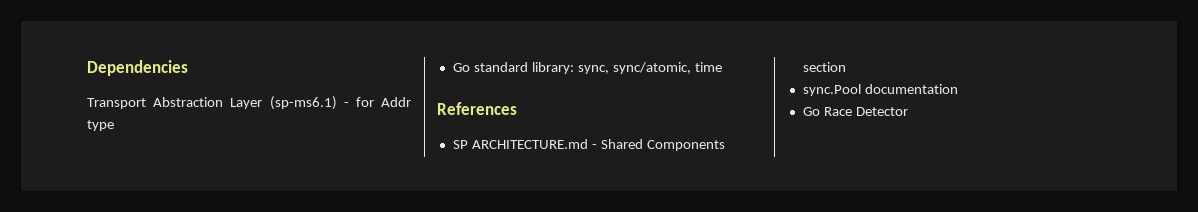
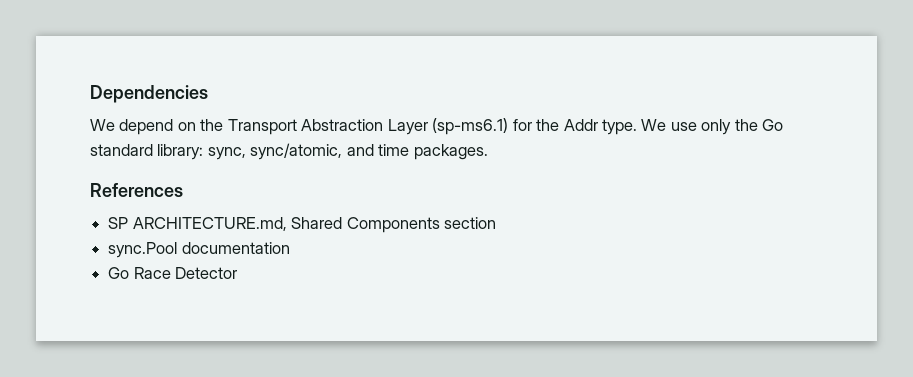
- Transport Abstraction Layer (sp-ms6.1) - for Addr type
- Go standard library: sync, sync/atomic, time
+ We depend on the Transport Abstraction Layer (sp-ms6.1) for the Addr type. We use only the Go standard library: sync, sync/atomic, and time packages.
- SP ARCHITECTURE.md - Shared Components section
+ SP ARCHITECTURE.md, Shared Components section

